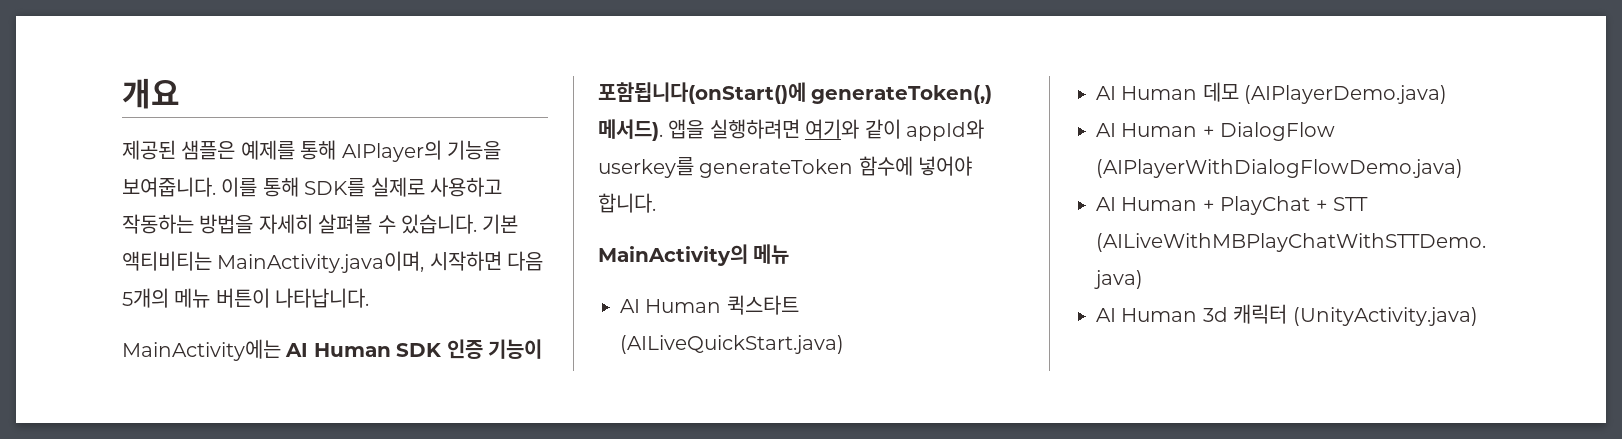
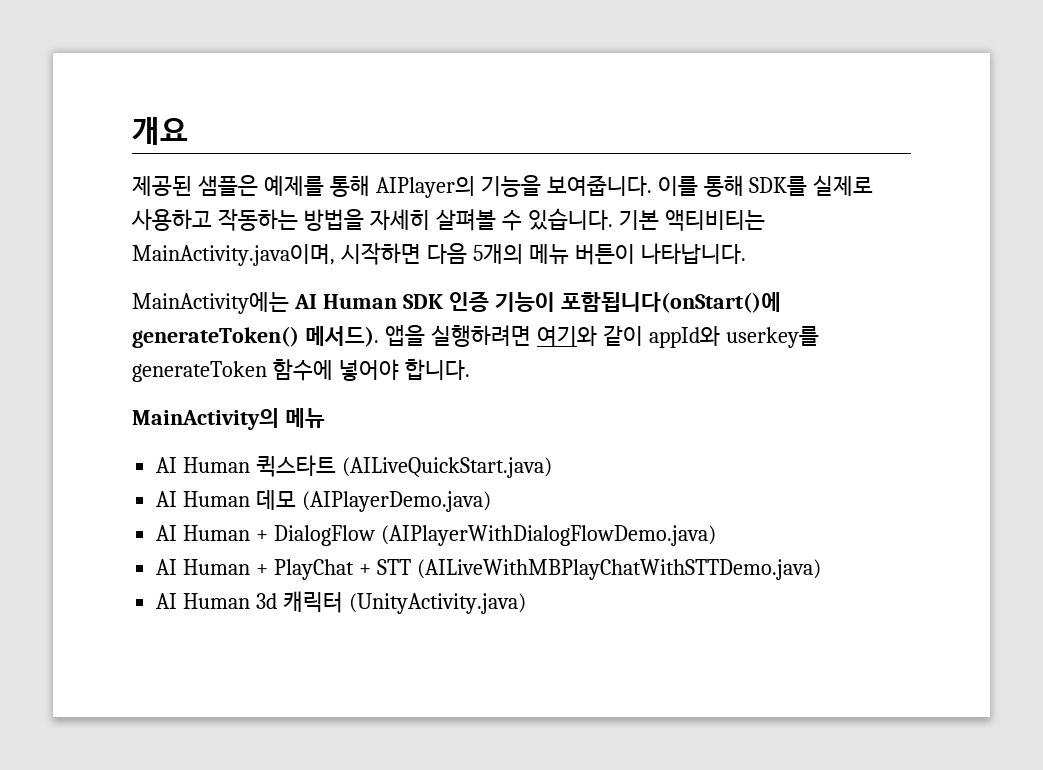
- MainActivity에는 AI Human SDK 인증 기능이 포함됩니다(onStart()에 generateToken(,) 메서드).
+ MainActivity에는 AI Human SDK 인증 기능이 포함됩니다(onStart()에 generateToken() 메서드).

